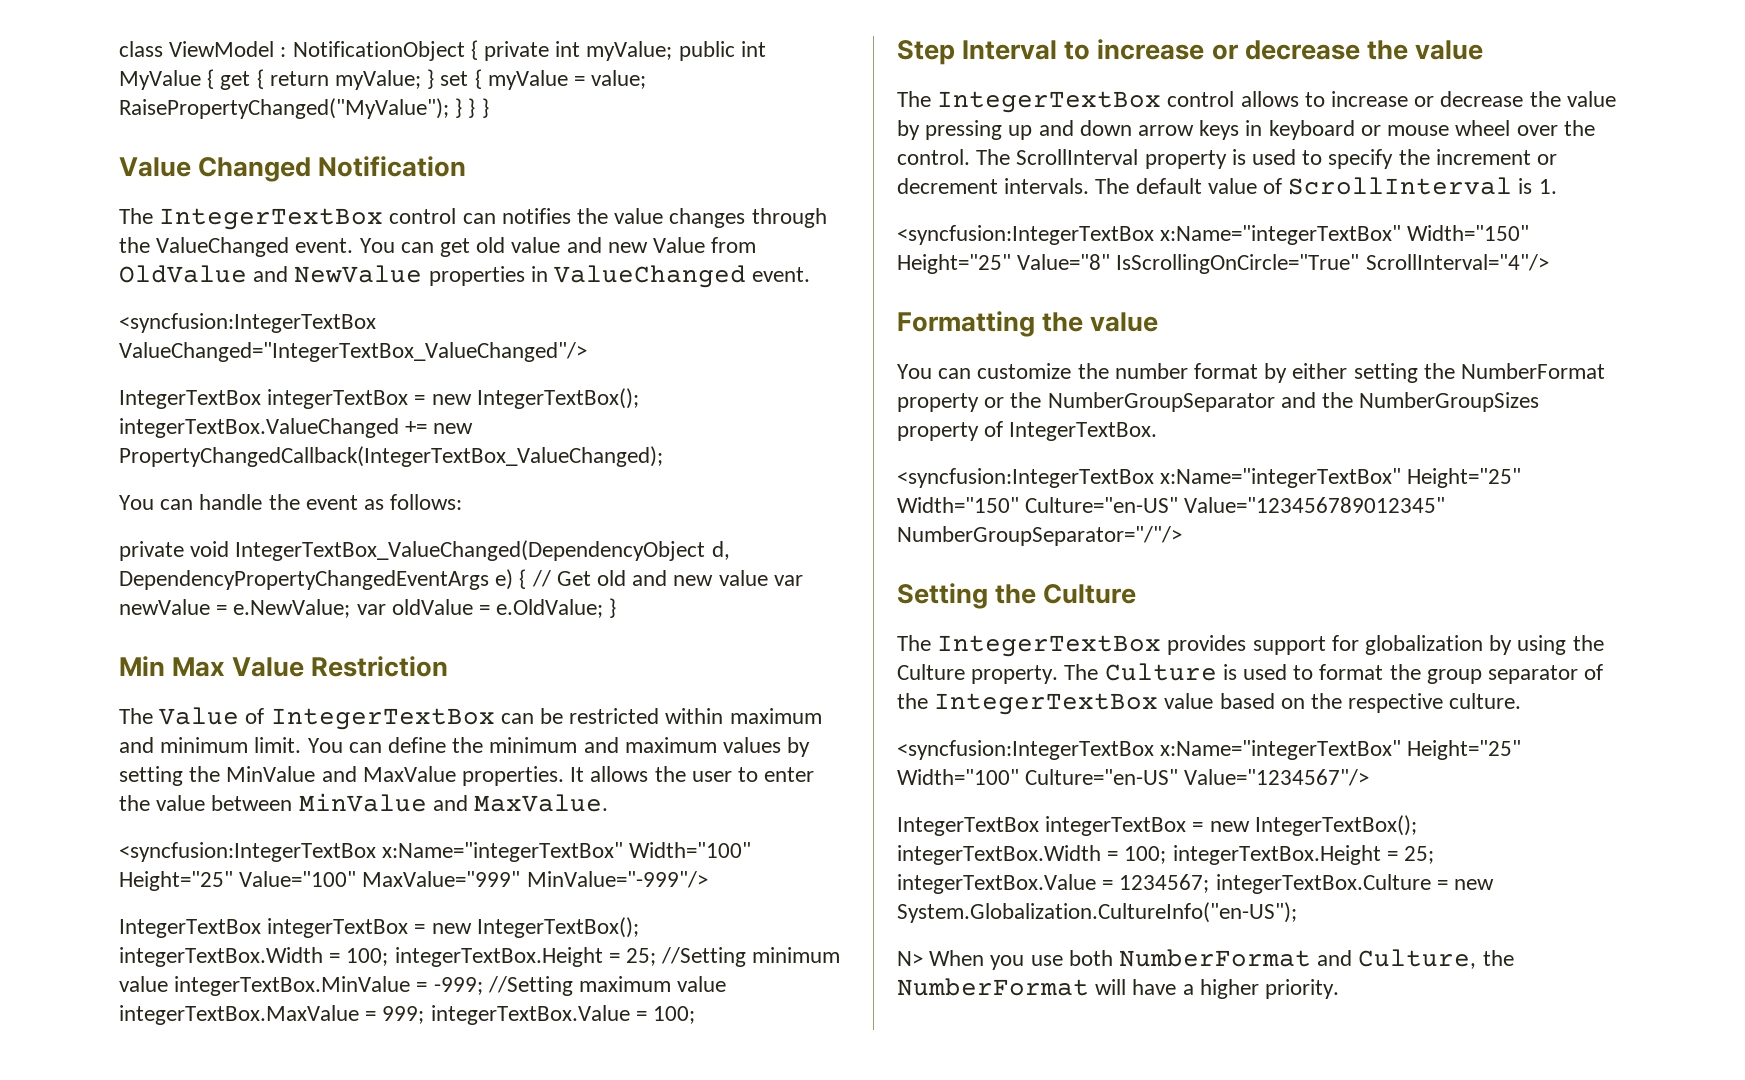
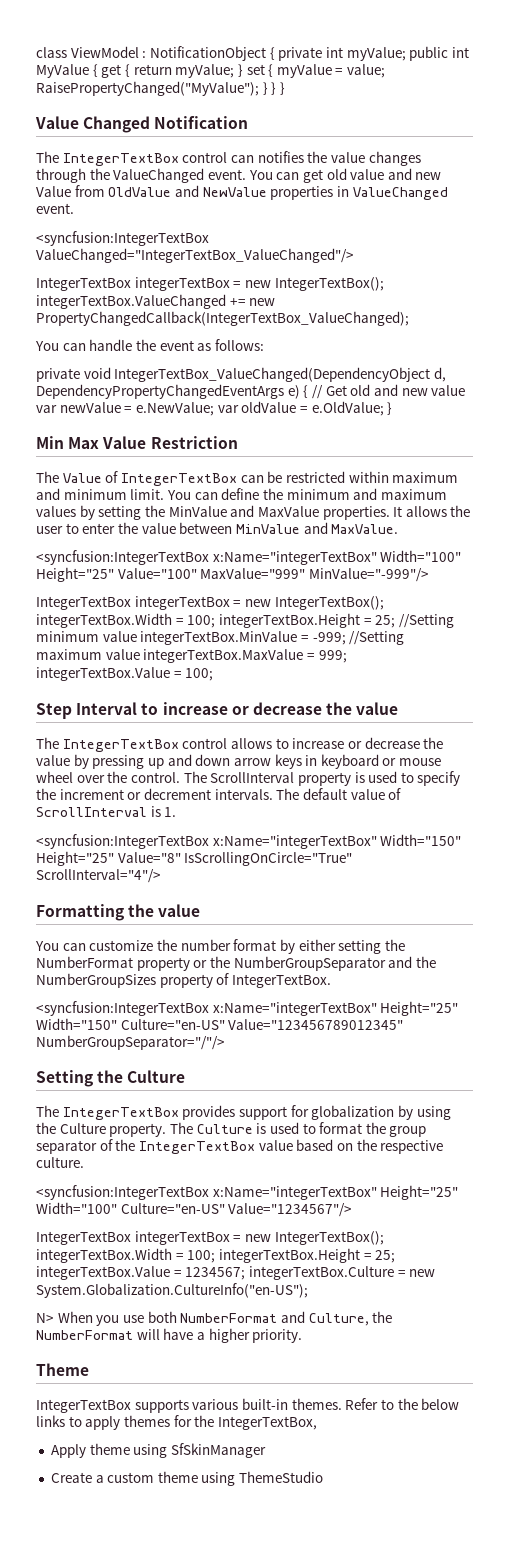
+ Theme
+ IntegerTextBox supports various built-in themes. Refer to the below links to apply themes for the IntegerTextBox,
+ Apply theme using SfSkinManager
+ Create a custom theme using ThemeStudio

